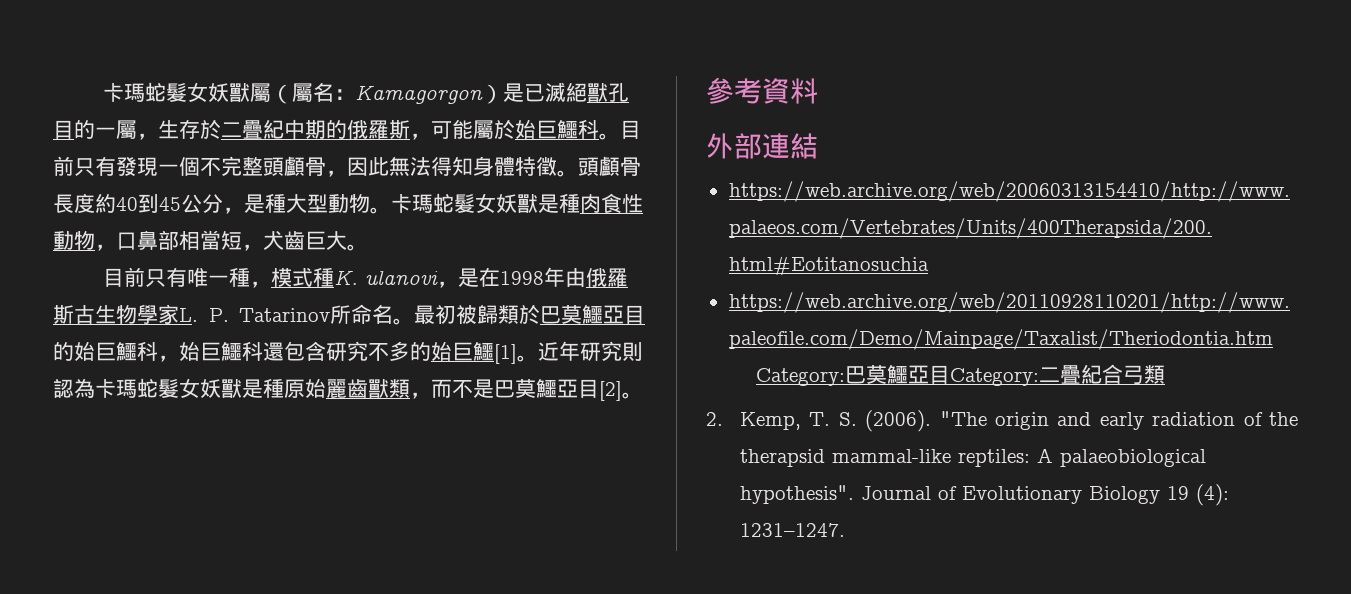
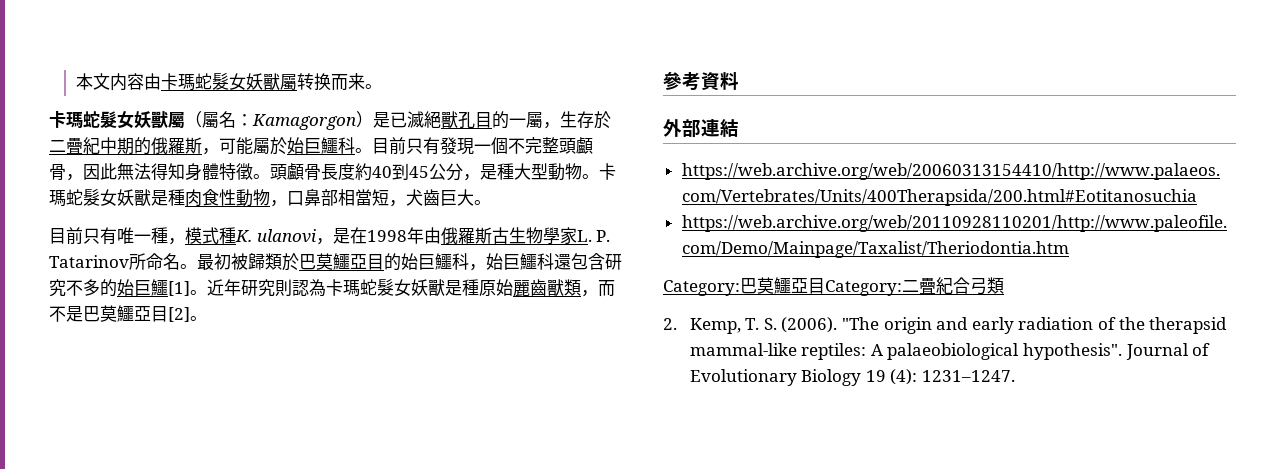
+ 本文内容由卡瑪蛇髮女妖獸屬转换而来。

